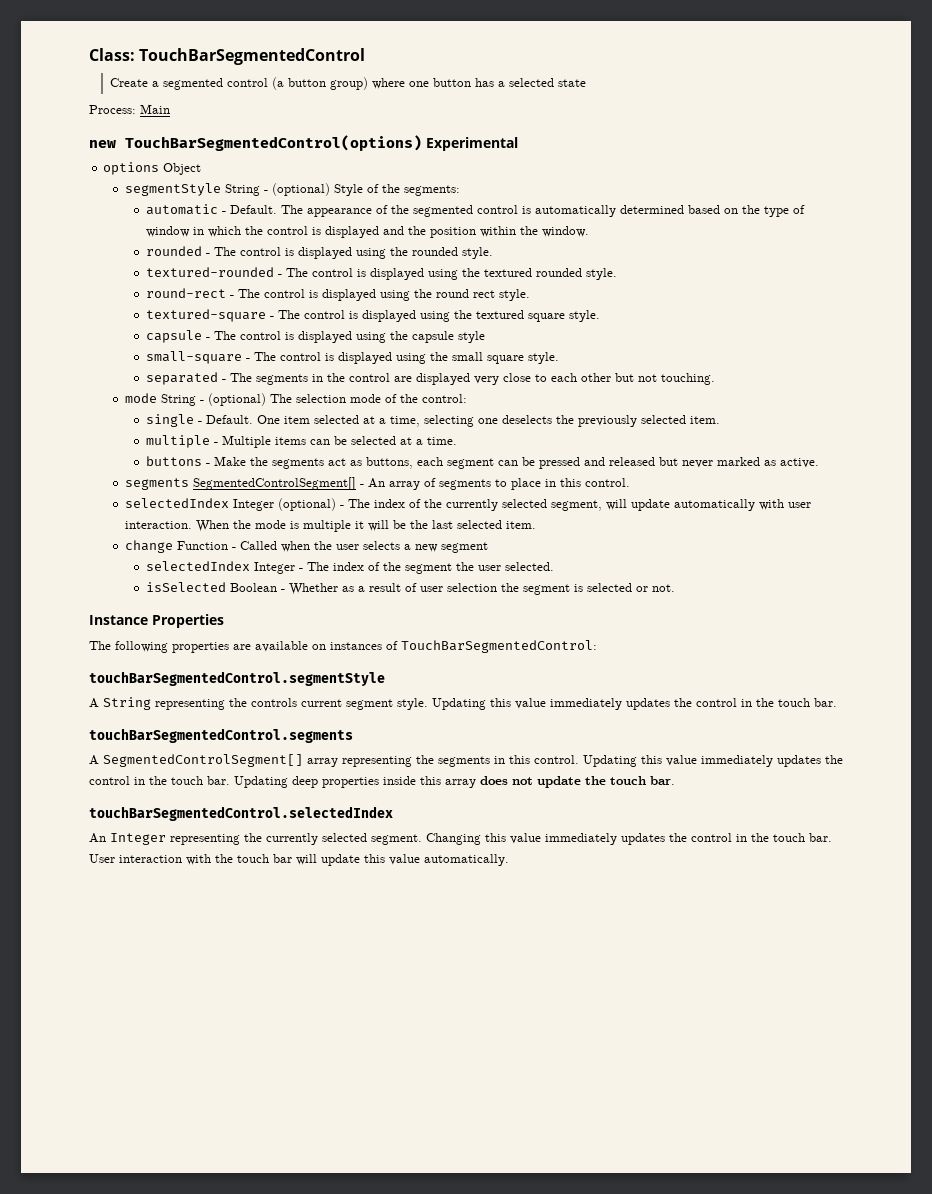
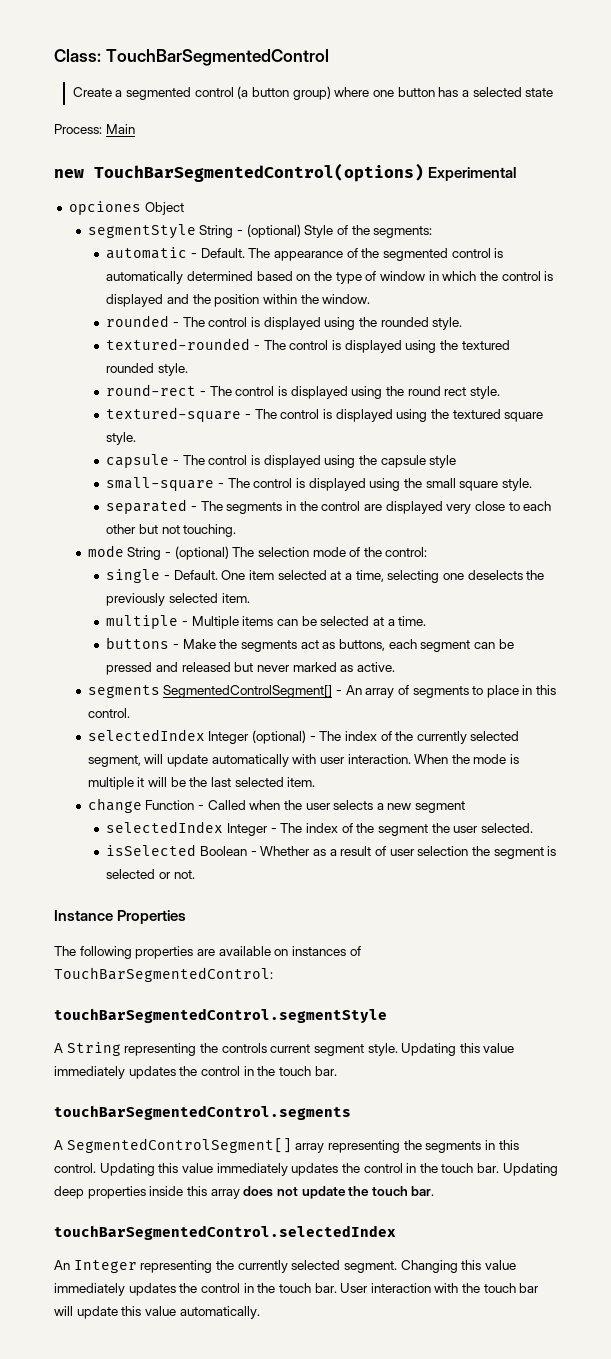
- options Object
+ opciones Object

